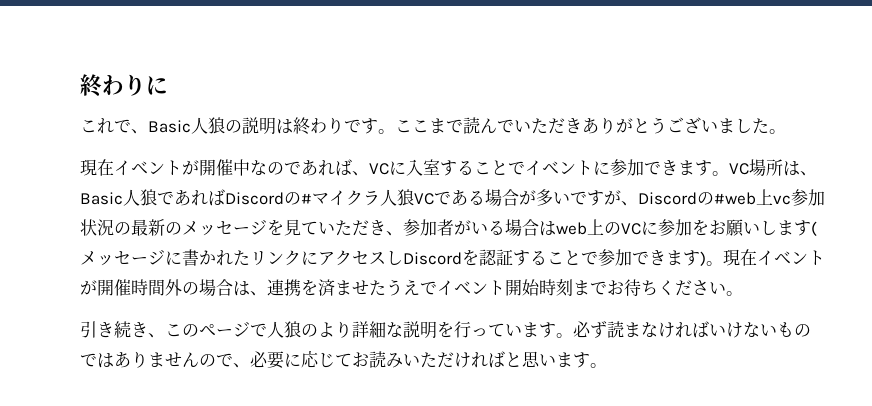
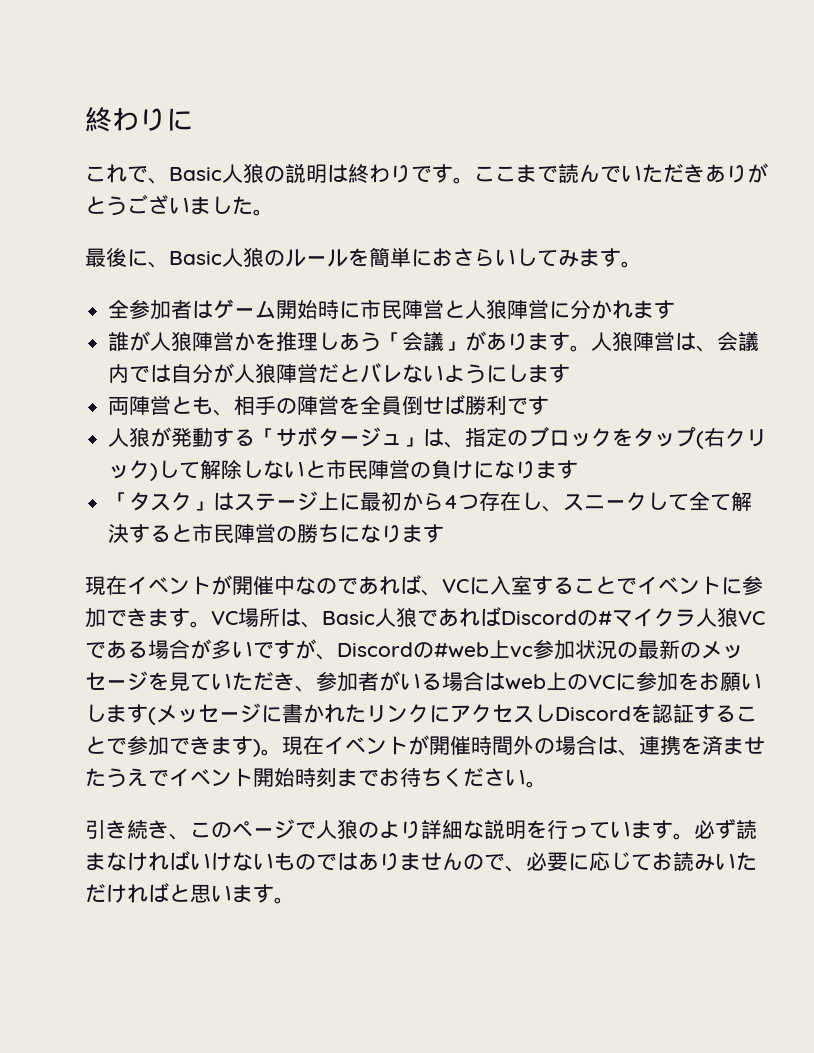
+ 最後に、Basic人狼のルールを簡単におさらいしてみます。
+ 全参加者はゲーム開始時に市民陣営と人狼陣営に分かれます
+ 誰が人狼陣営かを推理しあう「会議」があります。人狼陣営は、会議内では自分が人狼陣営だとバレないようにします
+ 両陣営とも、相手の陣営を全員倒せば勝利です
+ 人狼が発動する「サボタージュ」は、指定のブロックをタップ(右クリック)して解除しないと市民陣営の負けになります
+ 「タスク」はステージ上に最初から4つ存在し、スニークして全て解決すると市民陣営の勝ちになります

